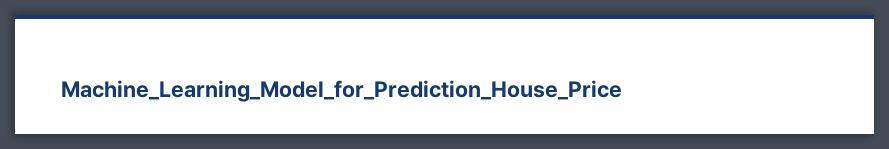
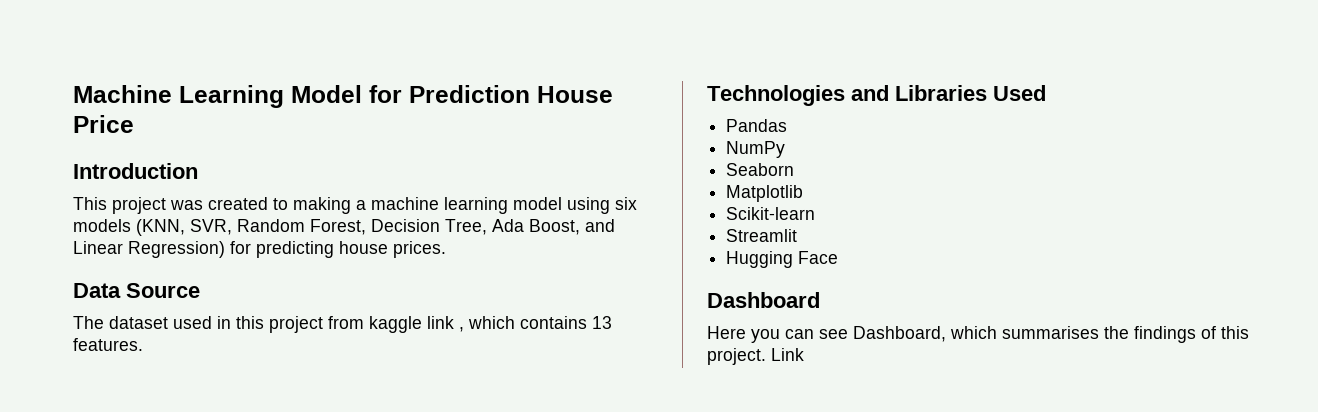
- Machine_Learning_Model_for_Prediction_House_Price
+ Machine Learning Model for Prediction House Price
+ Introduction
+ This project was created to making a machine learning model using six models (KNN, SVR, Random Forest, Decision Tree, Ada Boost, and Linear Regression) for predicting house prices.
+ Data Source
+ The dataset used in this project from kaggle link , which contains 13 features.
+ Technologies and Libraries Used
+ Pandas
+ NumPy
+ Seaborn
+ Matplotlib
+ Scikit-learn
+ Streamlit
+ Hugging Face
+ Dashboard
+ Here you can see Dashboard, which summarises the findings of this project. Link

